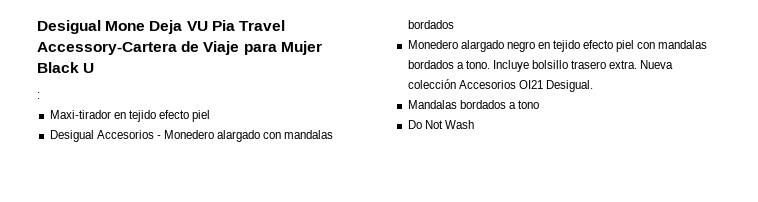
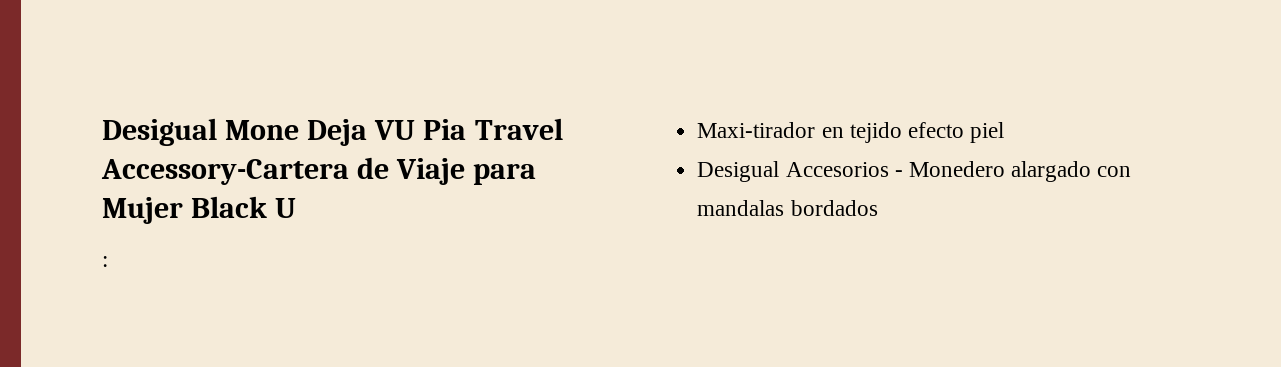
- Monedero alargado negro en tejido efecto piel con mandalas bordados a tono. Incluye bolsillo trasero extra. Nueva colección Accesorios OI21 Desigual.
- Mandalas bordados a tono
- Do Not Wash

